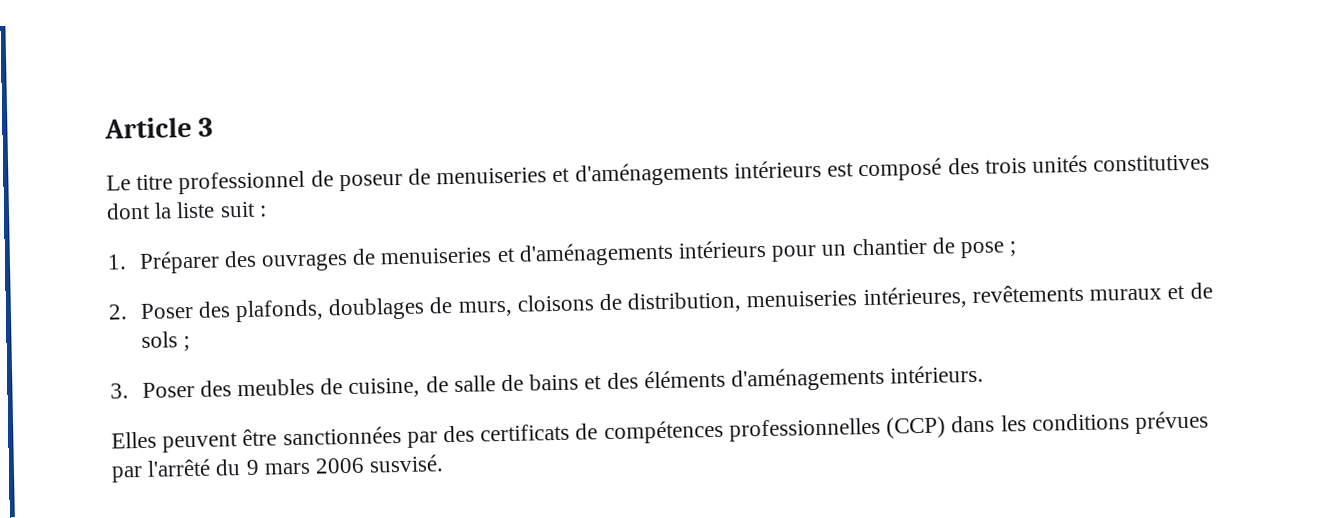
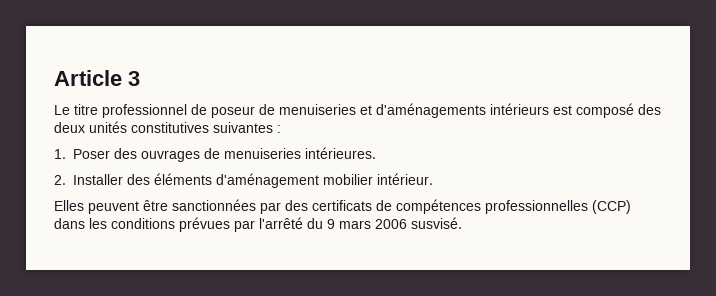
- Le titre professionnel de poseur de menuiseries et d'aménagements intérieurs est composé des trois unités constitutives dont la liste suit :
+ Le titre professionnel de poseur de menuiseries et d'aménagements intérieurs est composé des deux unités constitutives suivantes :
- 1. Préparer des ouvrages de menuiseries et d'aménagements intérieurs pour un chantier de pose ;
- 2. Poser des plafonds, doublages de murs, cloisons de distribution, menuiseries intérieures, revêtements muraux et de sols ;
- 3. Poser des meubles de cuisine, de salle de bains et des éléments d'aménagements intérieurs.
+ 1. Poser des ouvrages de menuiseries intérieures.
+ 2. Installer des éléments d'aménagement mobilier intérieur.

